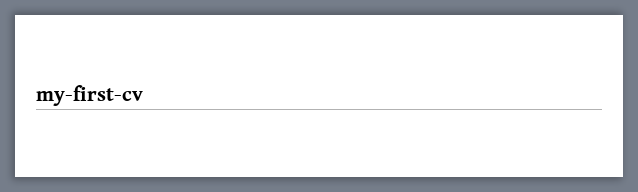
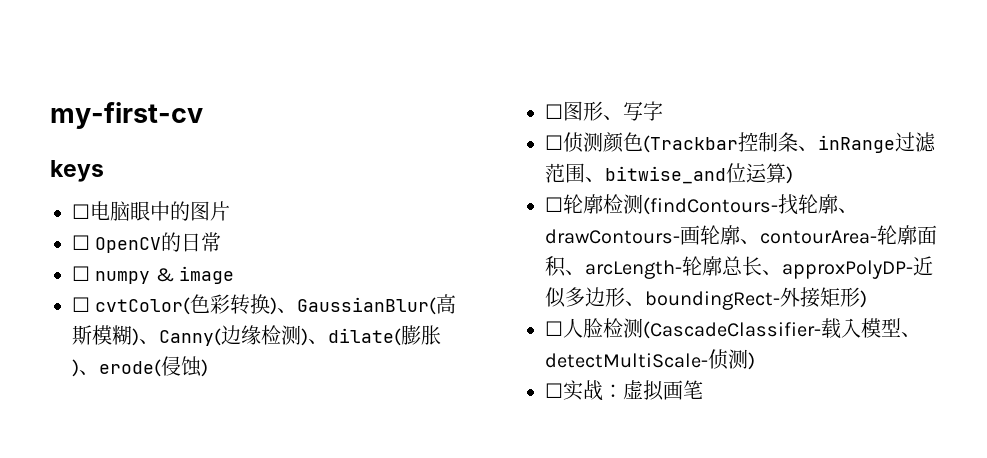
+ keys
+ ☐电脑眼中的图片
+ ☐ OpenCV的日常
+ ☐ numpy & image
+ ☐ cvtColor(色彩转换)、GaussianBlur(高斯模糊)、Canny(边缘检测)、dilate(膨胀)、erode(侵蚀)
+ ☐图形、写字
+ ☐侦测颜色(Trackbar控制条、inRange过滤范围、bitwise_and位运算)
+ ☐轮廓检测(findContours-找轮廓、drawContours-画轮廓、contourArea-轮廓面积、arcLength-轮廓总长、approxPolyDP-近似多边形、boundingRect-外接矩形)
+ ☐人脸检测(CascadeClassifier-载入模型、detectMultiScale-侦测)
+ ☐实战：虚拟画笔

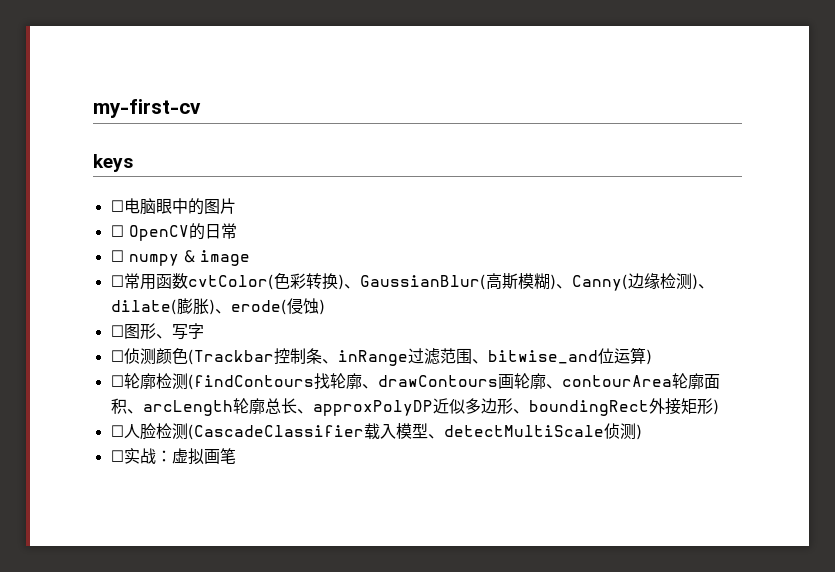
- ☐ cvtColor(色彩转换)、GaussianBlur(高斯模糊)、Canny(边缘检测)、dilate(膨胀)、erode(侵蚀)
+ ☐常用函数cvtColor(色彩转换)、GaussianBlur(高斯模糊)、Canny(边缘检测)、dilate(膨胀)、erode(侵蚀)
- ☐轮廓检测(findContours-找轮廓、drawContours-画轮廓、contourArea-轮廓面积、arcLength-轮廓总长、approxPolyDP-近似多边形、boundingRect-外接矩形)
+ ☐轮廓检测(findContours找轮廓、drawContours画轮廓、contourArea轮廓面积、arcLength轮廓总长、approxPolyDP近似多边形、boundingRect外接矩形)
- ☐人脸检测(CascadeClassifier-载入模型、detectMultiScale-侦测)
+ ☐人脸检测(CascadeClassifier载入模型、detectMultiScale侦测)

